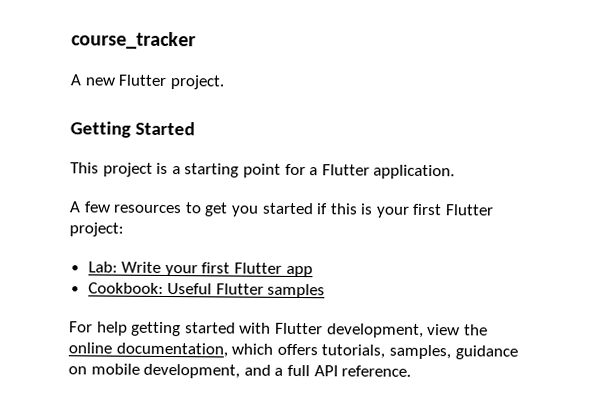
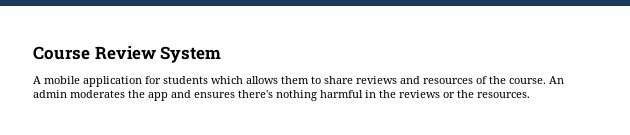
- course_tracker
- A new Flutter project.
- Getting Started
- This project is a starting point for a Flutter application.
- A few resources to get you started if this is your first Flutter project:
- Lab: Write your first Flutter app
- Cookbook: Useful Flutter samples
- For help getting started with Flutter development, view the online documentation, which offers tutorials, samples, guidance on mobile development, and a full API reference.
+ Course Review System
+ A mobile application for students which allows them to share reviews and resources of the course. An admin moderates the app and ensures there's nothing harmful in the reviews or the resources.

